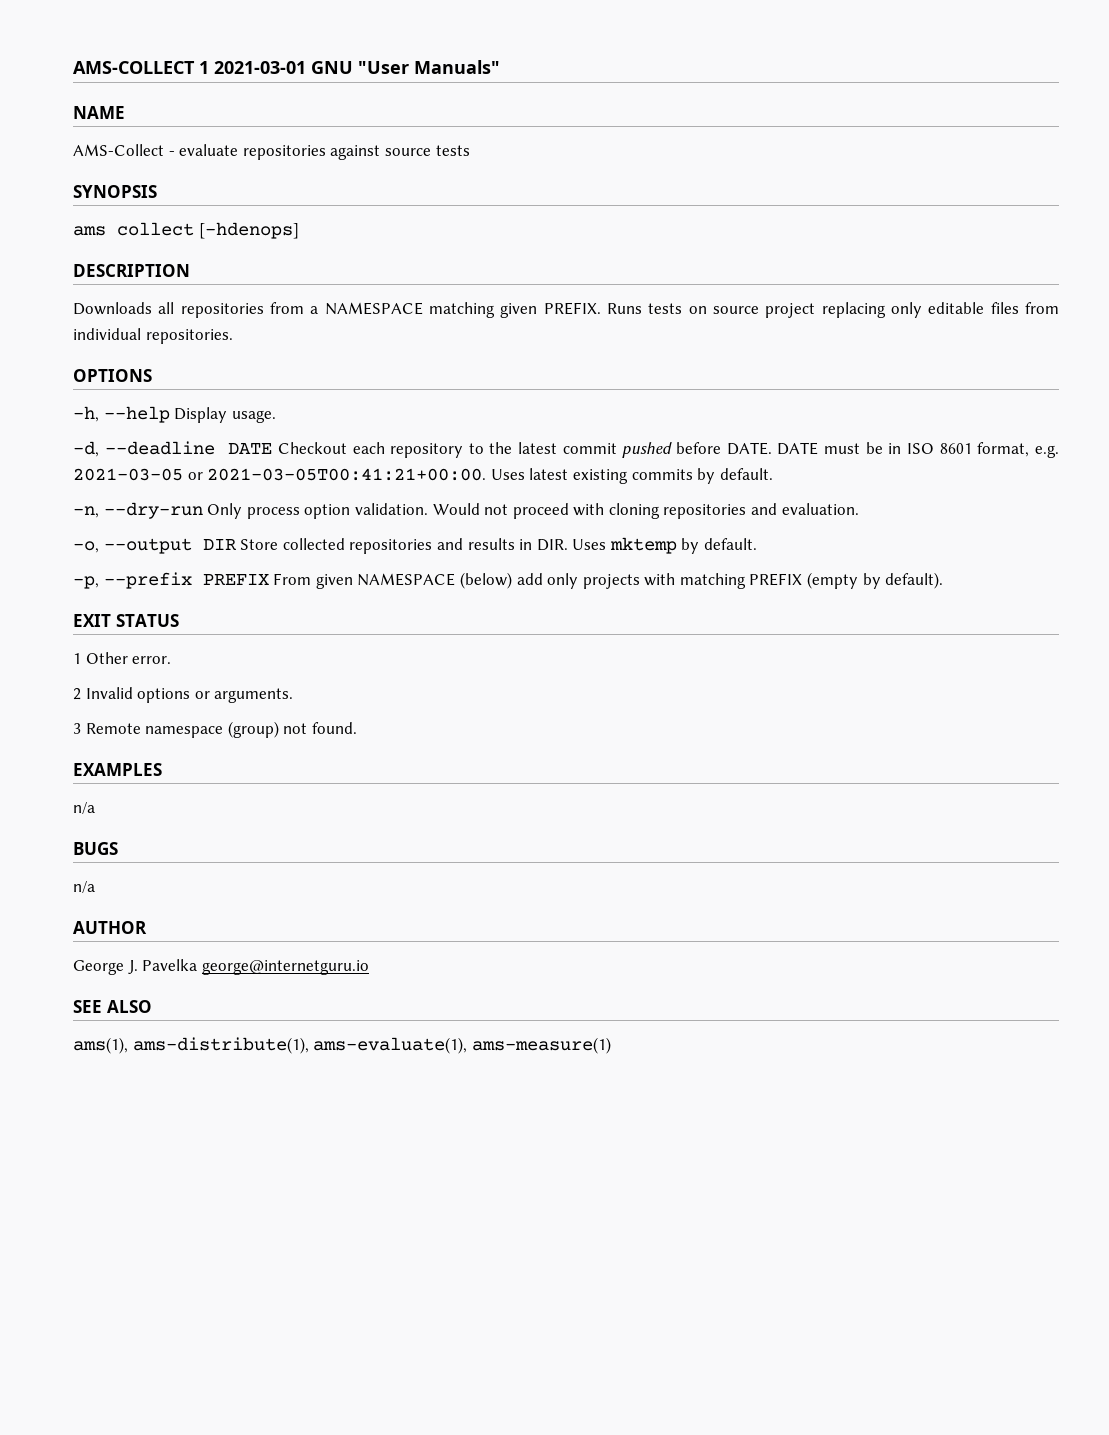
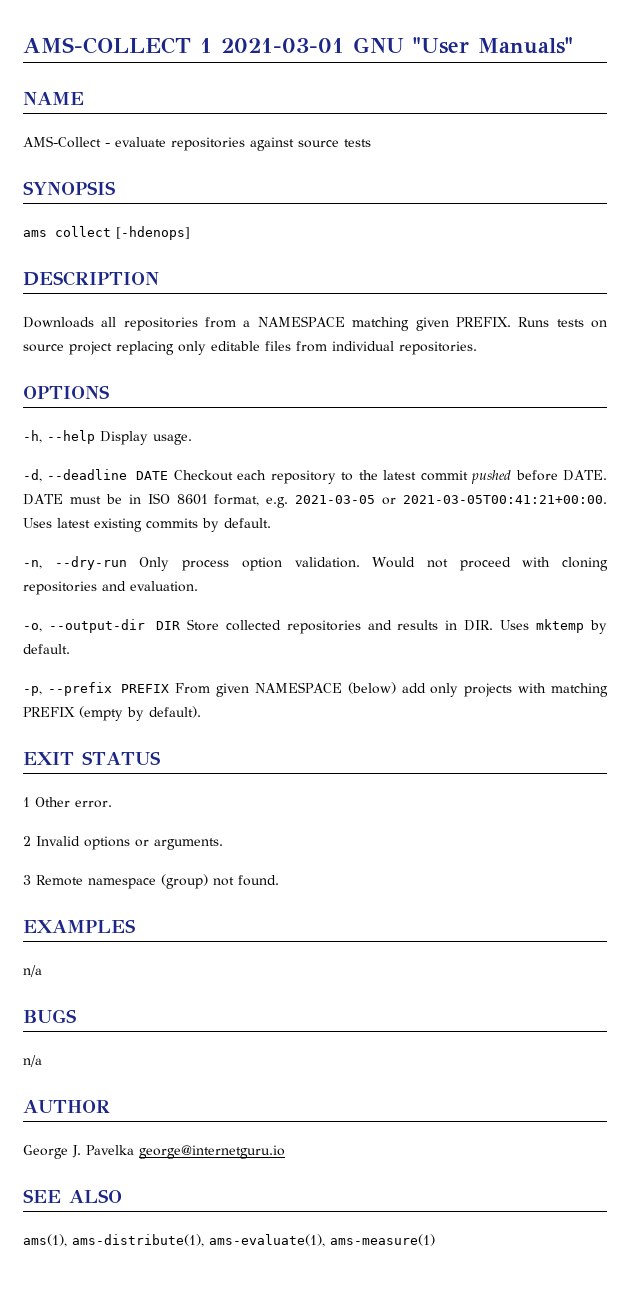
- -o, --output DIR Store collected repositories and results in DIR. Uses mktemp by default.
+ -o, --output-dir DIR Store collected repositories and results in DIR. Uses mktemp by default.

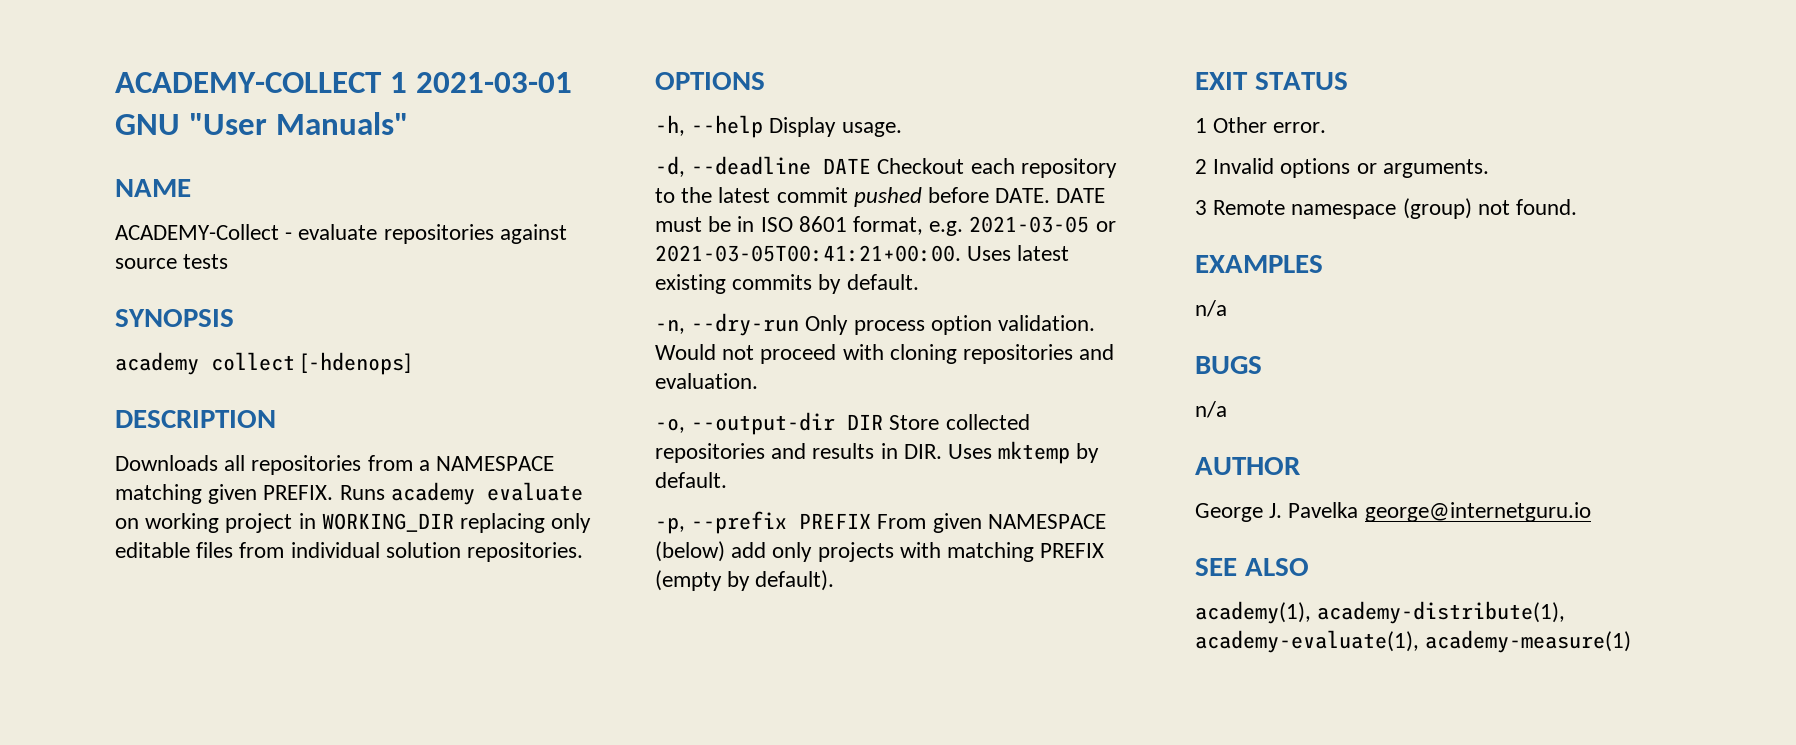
- AMS-COLLECT 1 2021-03-01 GNU "User Manuals"
+ ACADEMY-COLLECT 1 2021-03-01 GNU "User Manuals"
- AMS-Collect - evaluate repositories against source tests
+ ACADEMY-Collect - evaluate repositories against source tests
- ams collect [-hdenops]
+ academy collect [-hdenops]
- Runs tests on source project replacing only editable files from individual repositories.
+ Runs academy evaluate on working project in WORKING_DIR replacing only editable files from individual solution repositories.
- ams(1), ams-distribute(1), ams-evaluate(1), ams-measure(1)
+ academy(1), academy-distribute(1), academy-evaluate(1), academy-measure(1)

